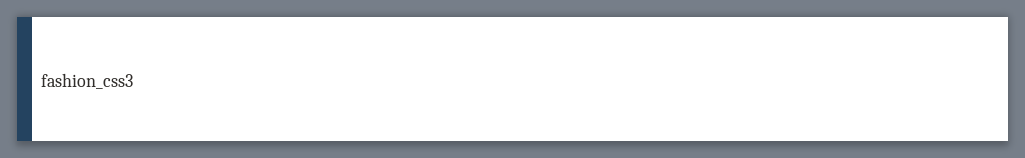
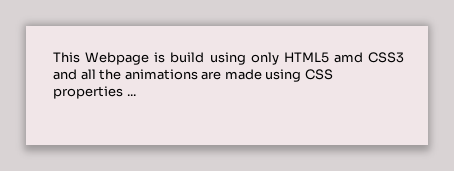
- fashion_css3
+ This Webpage is build using only HTML5 amd CSS3 and all the animations are made using CSS properties ...

